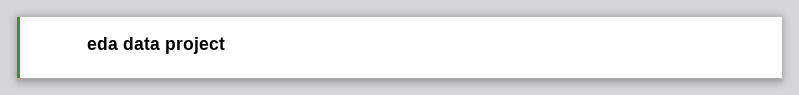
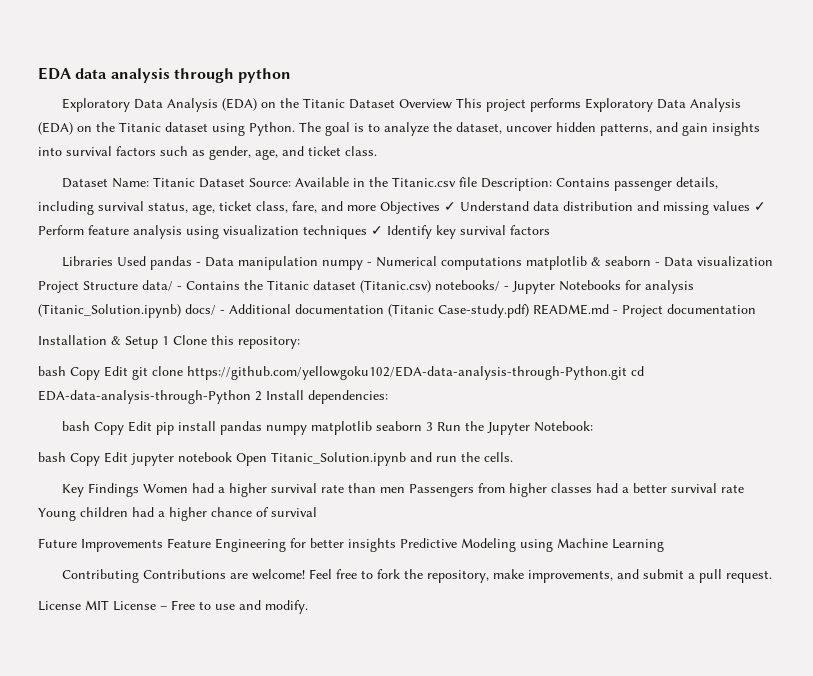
- eda data project
+ EDA data analysis through python
+ Exploratory Data Analysis (EDA) on the Titanic Dataset Overview This project performs Exploratory Data Analysis (EDA) on the Titanic dataset using Python. The goal is to analyze the dataset, uncover hidden patterns, and gain insights into survival factors such as gender, age, and ticket class.
+ Dataset Name: Titanic Dataset Source: Available in the Titanic.csv file Description: Contains passenger details, including survival status, age, ticket class, fare, and more Objectives ✓ Understand data distribution and missing values ✓ Perform feature analysis using visualization techniques ✓ Identify key survival factors
+ Libraries Used pandas - Data manipulation numpy - Numerical computations matplotlib & seaborn - Data visualization Project Structure data/ - Contains the Titanic dataset (Titanic.csv) notebooks/ - Jupyter Notebooks for analysis (Titanic_Solution.ipynb) docs/ - Additional documentation (Titanic Case-study.pdf) README.md - Project documentation
+ Installation & Setup 1 Clone this repository:
+ bash Copy Edit git clone https://github.com/yellowgoku102/EDA-data-analysis-through-Python.git cd EDA-data-analysis-through-Python 2 Install dependencies:
+ bash Copy Edit pip install pandas numpy matplotlib seaborn 3 Run the Jupyter Notebook:
+ bash Copy Edit jupyter notebook Open Titanic_Solution.ipynb and run the cells.
+ Key Findings Women had a higher survival rate than men Passengers from higher classes had a better survival rate Young children had a higher chance of survival
+ Future Improvements Feature Engineering for better insights Predictive Modeling using Machine Learning
+ Contributing Contributions are welcome! Feel free to fork the repository, make improvements, and submit a pull request.
+ License MIT License – Free to use and modify.

